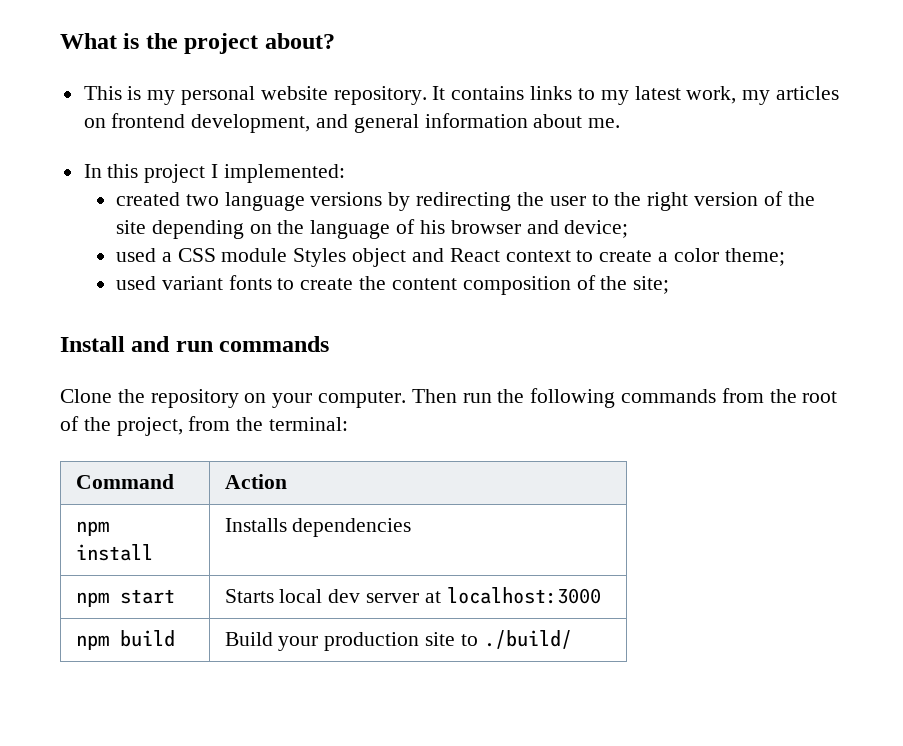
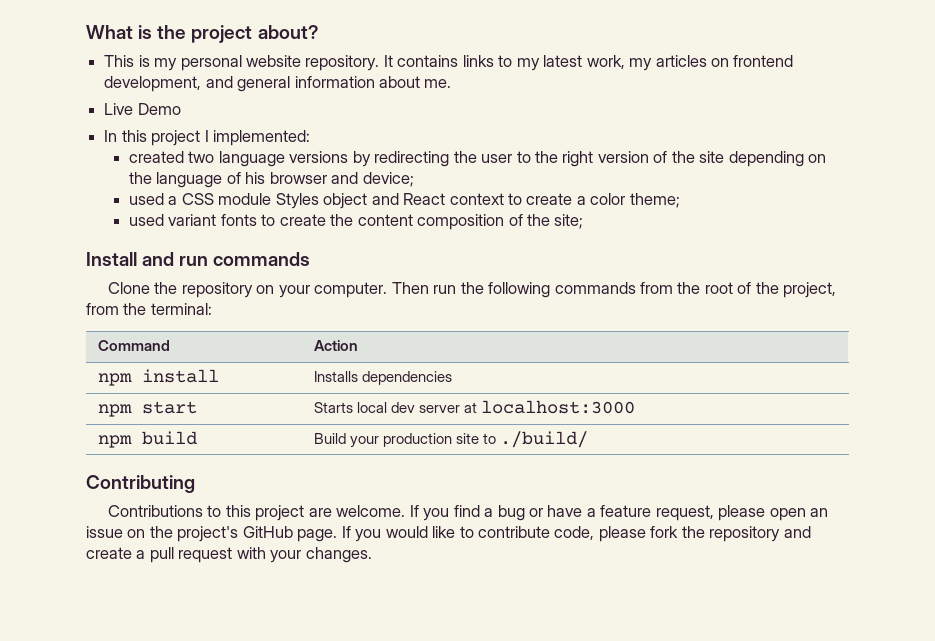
+ Live Demo
+ Contributing
+ Contributions to this project are welcome. If you find a bug or have a feature request, please open an issue on the project's GitHub page. If you would like to contribute code, please fork the repository and create a pull request with your changes.

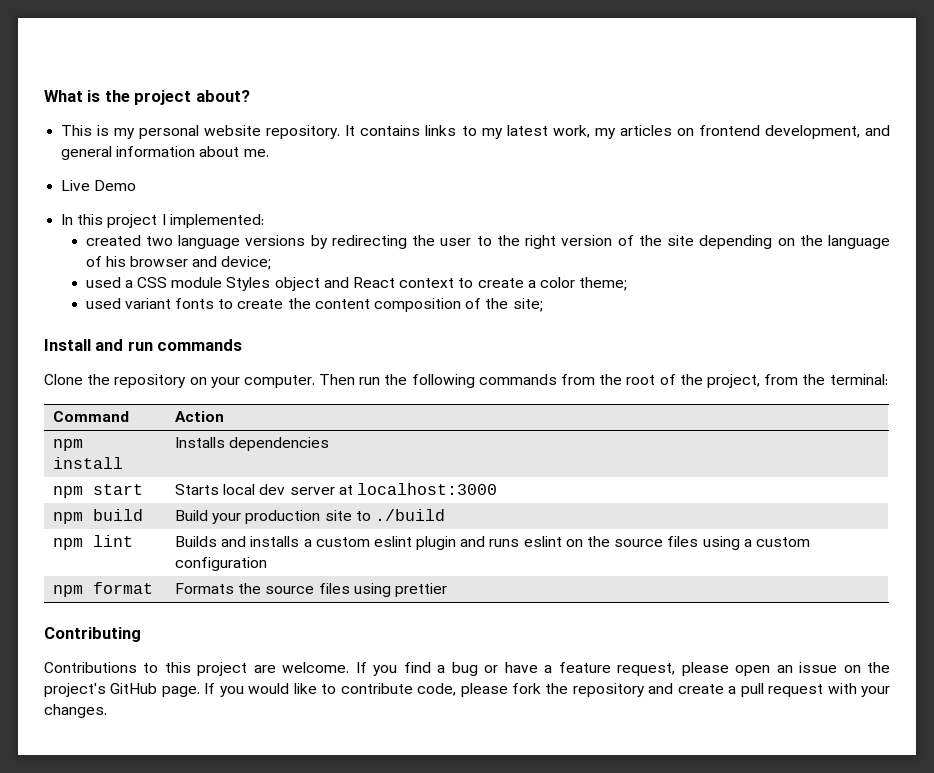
- npm build | Build your production site to ./build/
+ npm build | Build your production site to ./build
+ npm lint | Builds and installs a custom eslint plugin and runs eslint on the source files using a custom configuration
+ npm format | Formats the source files using prettier

